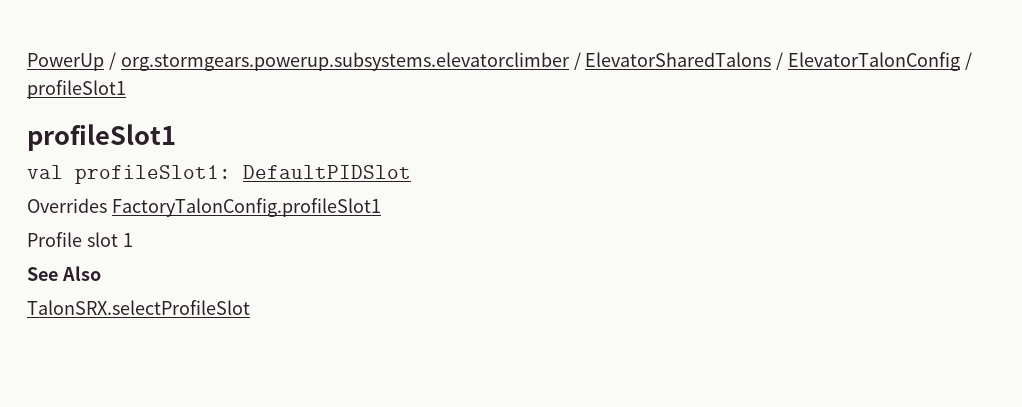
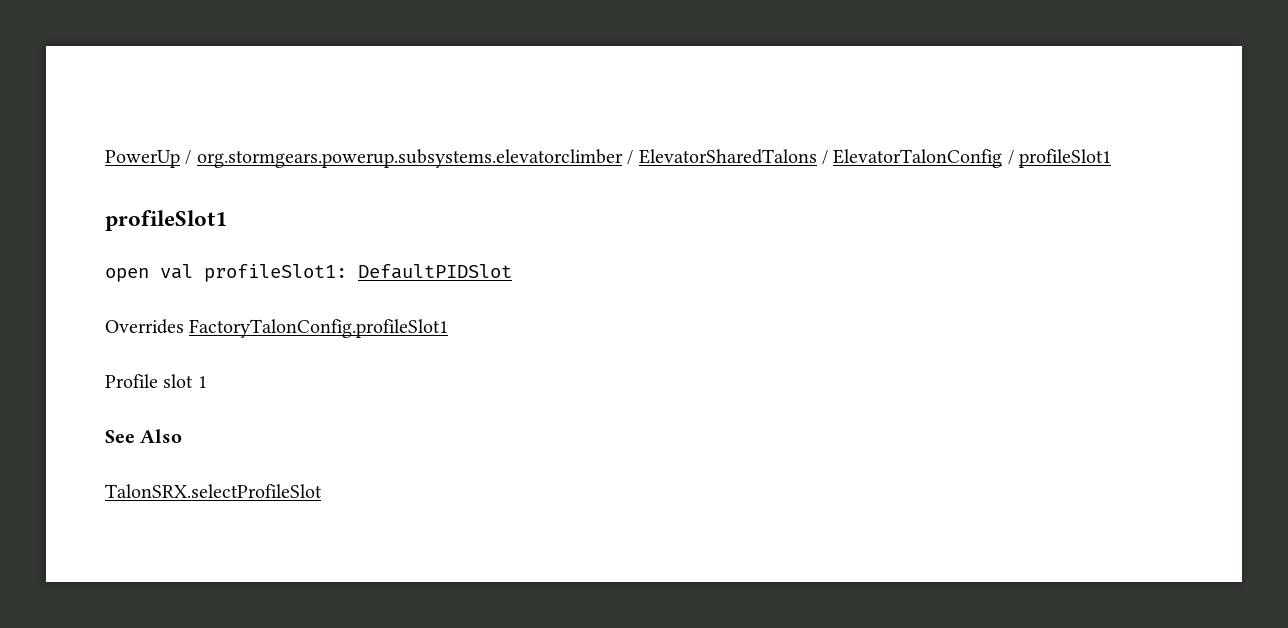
- val profileSlot1: DefaultPIDSlot
+ open val profileSlot1: DefaultPIDSlot

